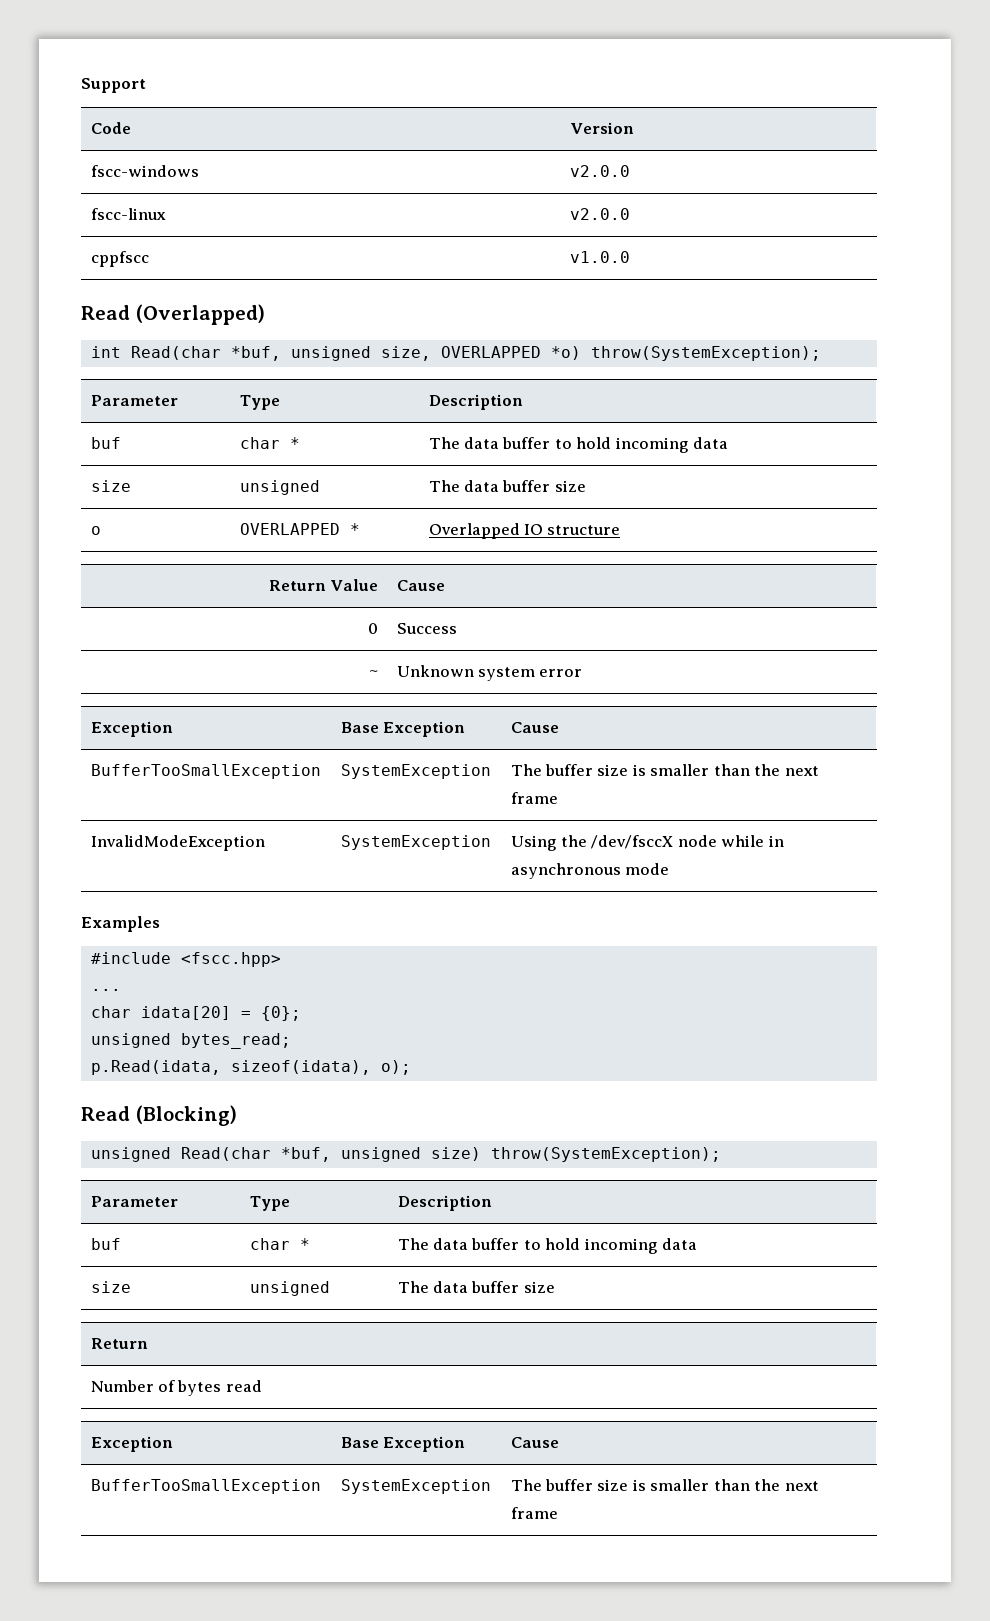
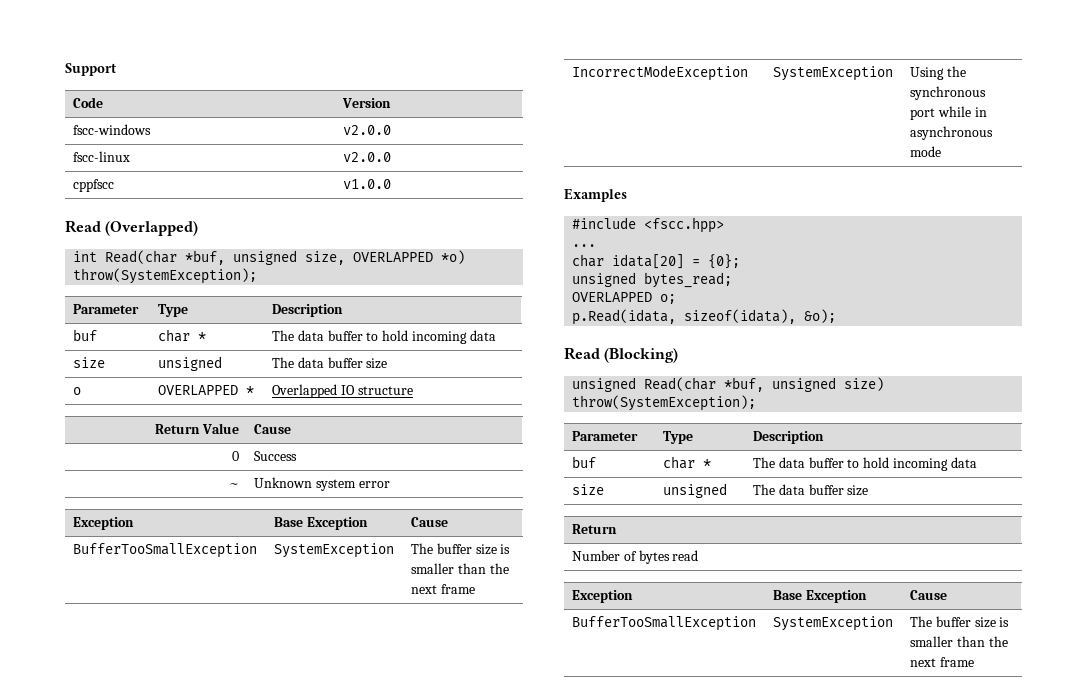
- InvalidModeException | SystemException | Using the /dev/fsccX node while in asynchronous mode
+ IncorrectModeException | SystemException | Using the synchronous port while in asynchronous mode
+ OVERLAPPED o;
- p.Read(idata, sizeof(idata), o);
+ p.Read(idata, sizeof(idata), &o);

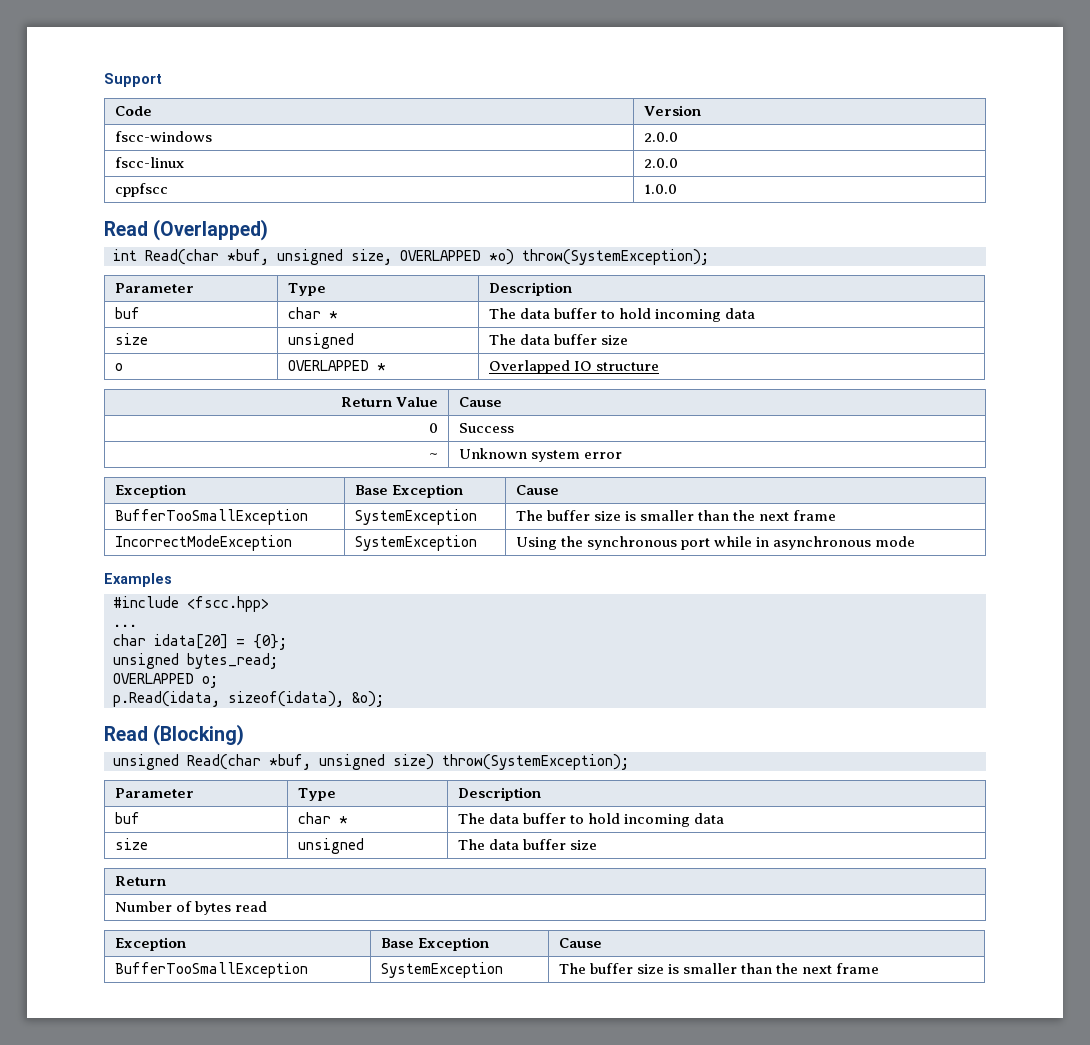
- fscc-windows | v2.0.0
+ fscc-windows | 2.0.0
- fscc-linux | v2.0.0
+ fscc-linux | 2.0.0
- cppfscc | v1.0.0
+ cppfscc | 1.0.0

